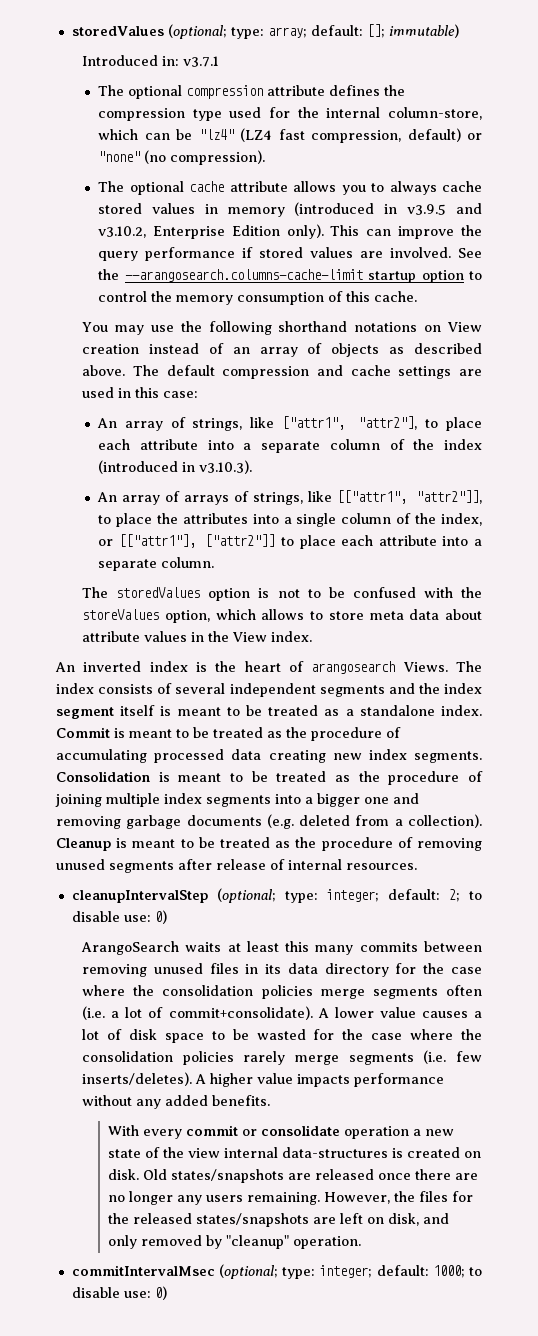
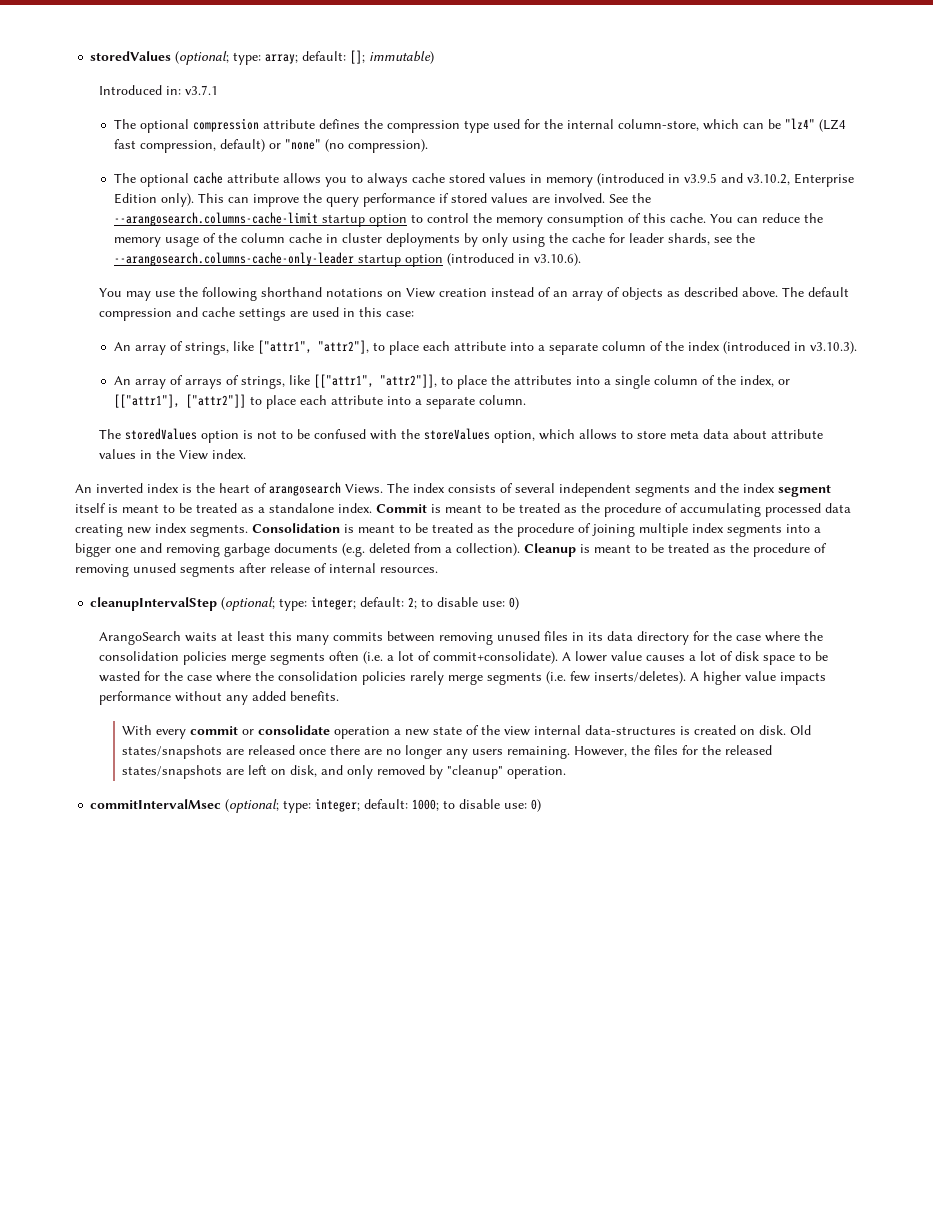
+ You can reduce the memory usage of the column cache in cluster deployments by only using the cache for leader shards, see the --arangosearch.columns-cache-only-leader startup option (introduced in v3.10.6).

